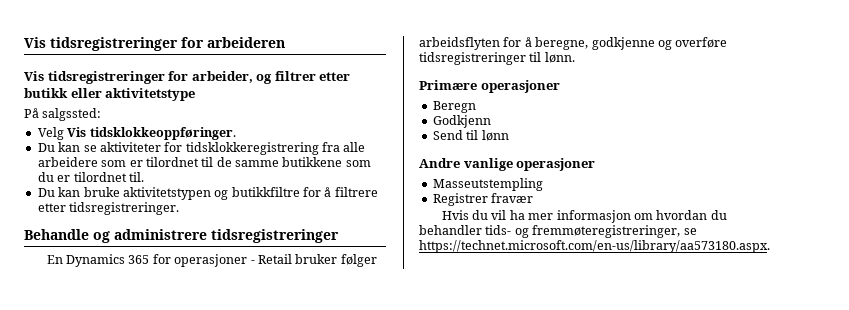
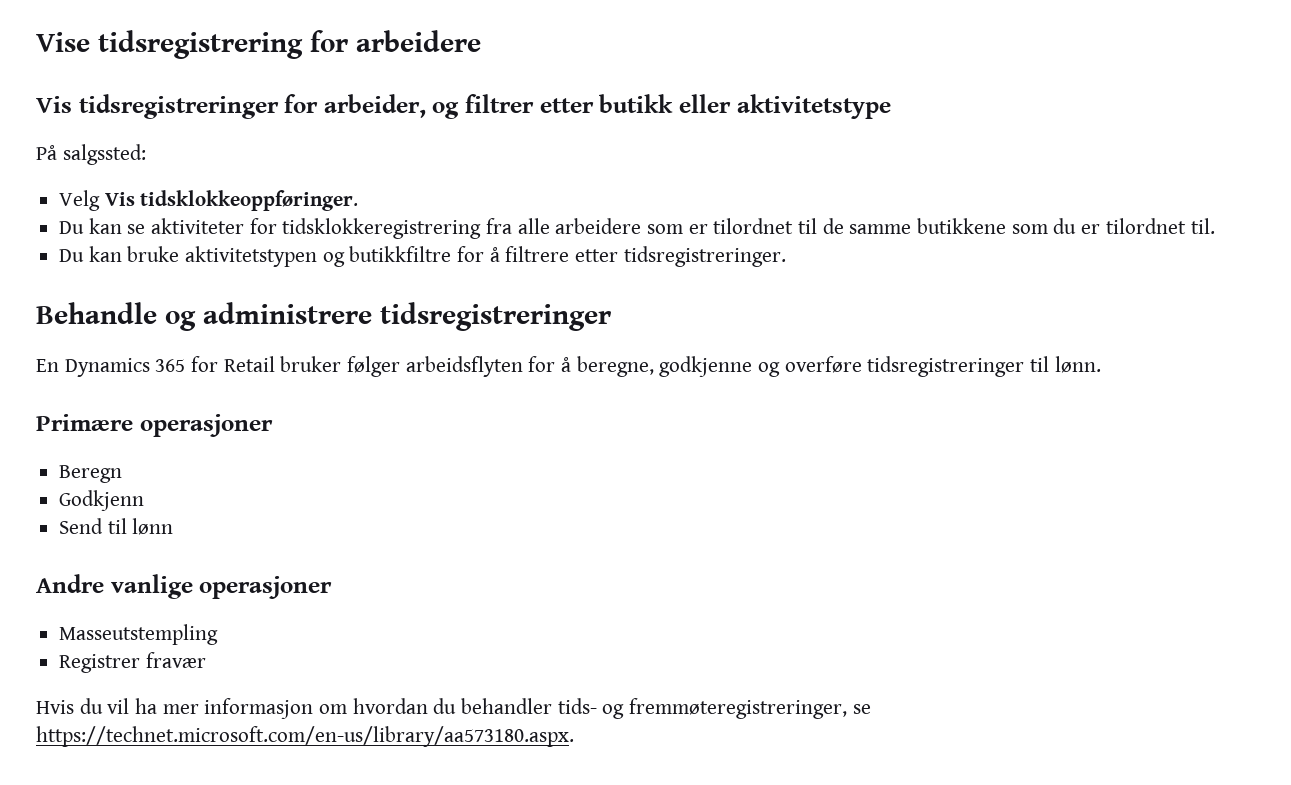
- Vis tidsregistreringer for arbeideren
+ Vise tidsregistrering for arbeidere
- En Dynamics 365 for operasjoner - Retail bruker følger arbeidsflyten for å beregne, godkjenne og overføre tidsregistreringer til lønn.
+ En Dynamics 365 for Retail bruker følger arbeidsflyten for å beregne, godkjenne og overføre tidsregistreringer til lønn.

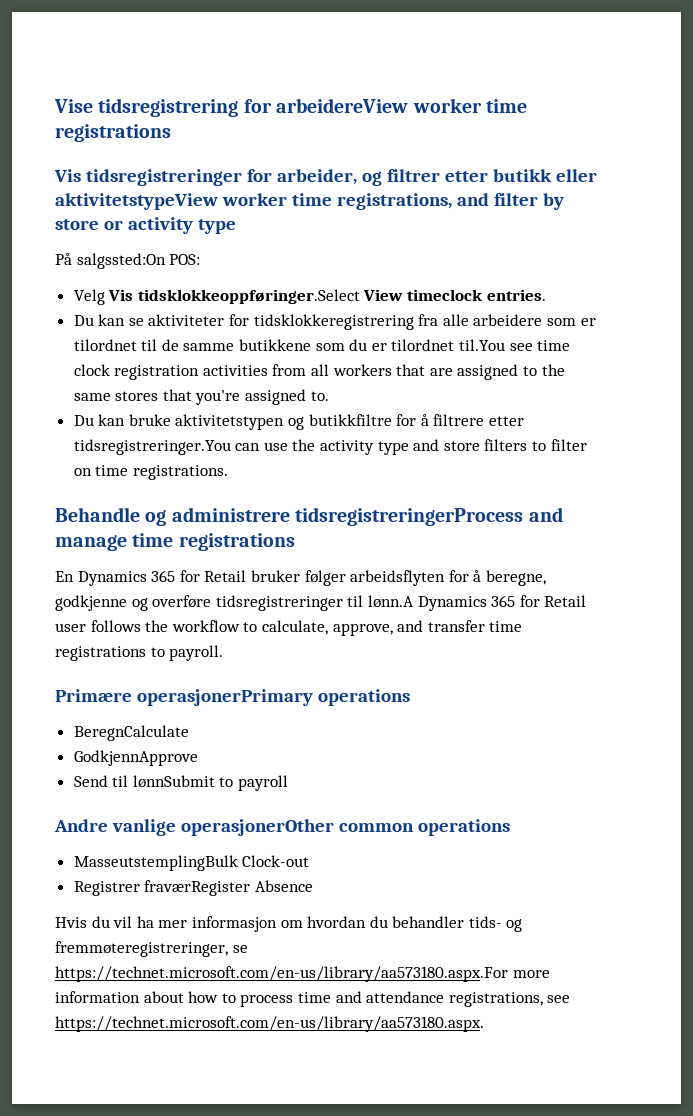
- Vise tidsregistrering for arbeidere
+ Vise tidsregistrering for arbeidereView worker time registrations
- Vis tidsregistreringer for arbeider, og filtrer etter butikk eller aktivitetstype
+ Vis tidsregistreringer for arbeider, og filtrer etter butikk eller aktivitetstypeView worker time registrations, and filter by store or activity type
- På salgssted:
+ På salgssted:On POS:
- Velg Vis tidsklokkeoppføringer.
+ Velg Vis tidsklokkeoppføringer.Select View timeclock entries.
- Du kan se aktiviteter for tidsklokkeregistrering fra alle arbeidere som er tilordnet til de samme butikkene som du er tilordnet til.
+ Du kan se aktiviteter for tidsklokkeregistrering fra alle arbeidere som er tilordnet til de samme butikkene som du er tilordnet til.You see time clock registration activities from all workers that are assigned to the same stores that you're assigned to.
- Du kan bruke aktivitetstypen og butikkfiltre for å filtrere etter tidsregistreringer.
- Behandle og administrere tidsregistreringer
+ Du kan bruke aktivitetstypen og butikkfiltre for å filtrere etter tidsregistreringer.You can use the activity type and store filters to filter on time registrations.
+ Behandle og administrere tidsregistreringerProcess and manage time registrations
- En Dynamics 365 for Retail bruker følger arbeidsflyten for å beregne, godkjenne og overføre tidsregistreringer til lønn.
- Primære operasjoner
- Beregn
- Godkjenn
+ En Dynamics 365 for Retail bruker følger arbeidsflyten for å beregne, godkjenne og overføre tidsregistreringer til lønn.A Dynamics 365 for Retail user follows the workflow to calculate, approve, and transfer time registrations to payroll.
+ Primære operasjonerPrimary operations
+ BeregnCalculate
+ GodkjennApprove
- Send til lønn
+ Send til lønnSubmit to payroll
- Andre vanlige operasjoner
- Masseutstempling
+ Andre vanlige operasjonerOther common operations
+ MasseutstemplingBulk Clock-out
- Registrer fravær
+ Registrer fraværRegister Absence
- Hvis du vil ha mer informasjon om hvordan du behandler tids- og fremmøteregistreringer, se https://technet.microsoft.com/en-us/library/aa573180.aspx.
+ Hvis du vil ha mer informasjon om hvordan du behandler tids- og fremmøteregistreringer, se https://technet.microsoft.com/en-us/library/aa573180.aspx.For more information about how to process time and attendance registrations, see https://technet.microsoft.com/en-us/library/aa573180.aspx.

